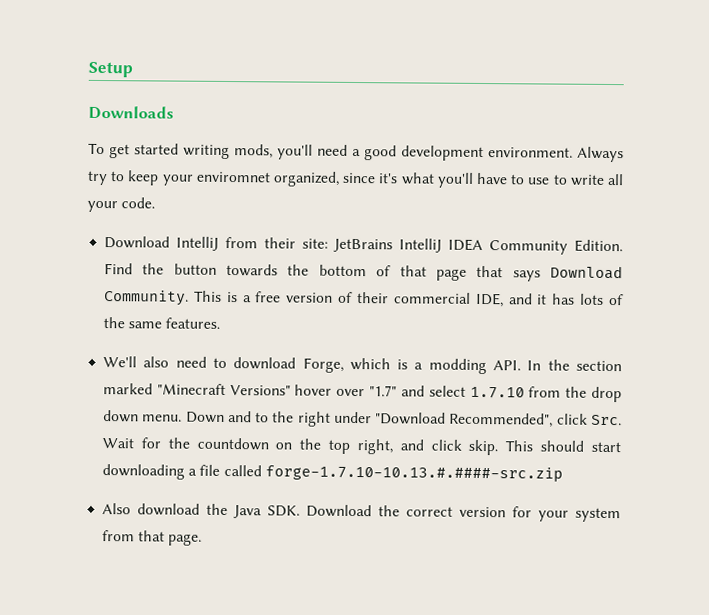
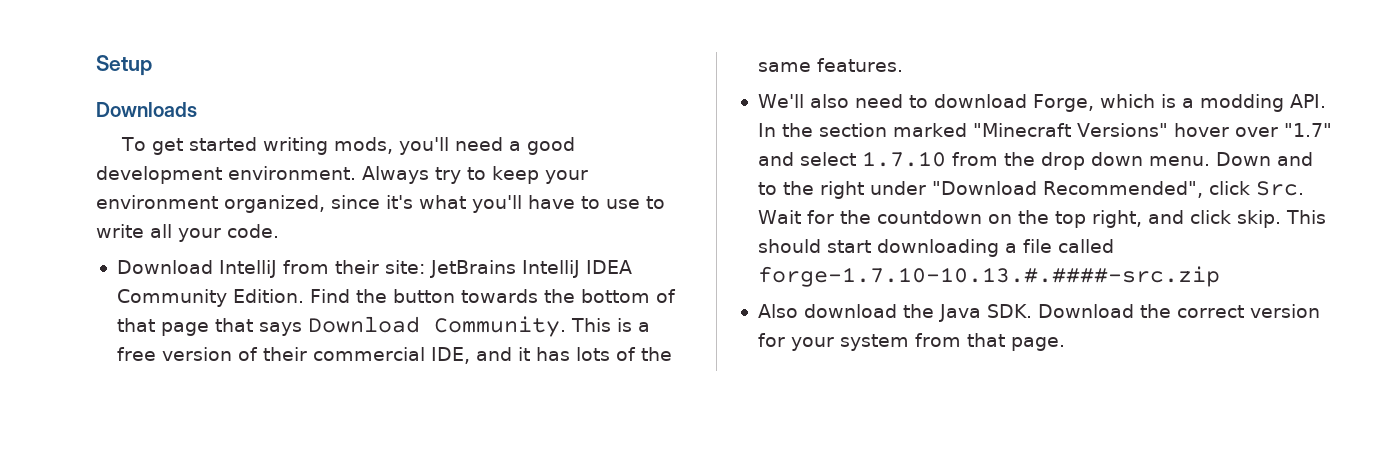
- Always try to keep your enviromnet organized, since it's what you'll have to use to write all your code.
+ Always try to keep your environment organized, since it's what you'll have to use to write all your code.

